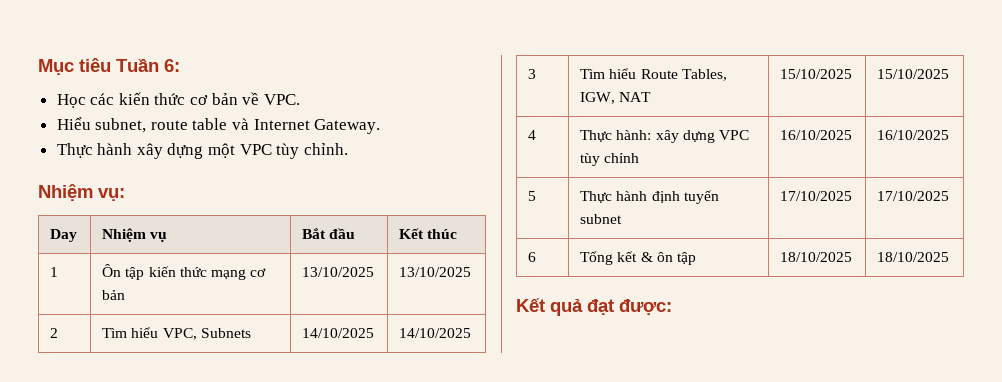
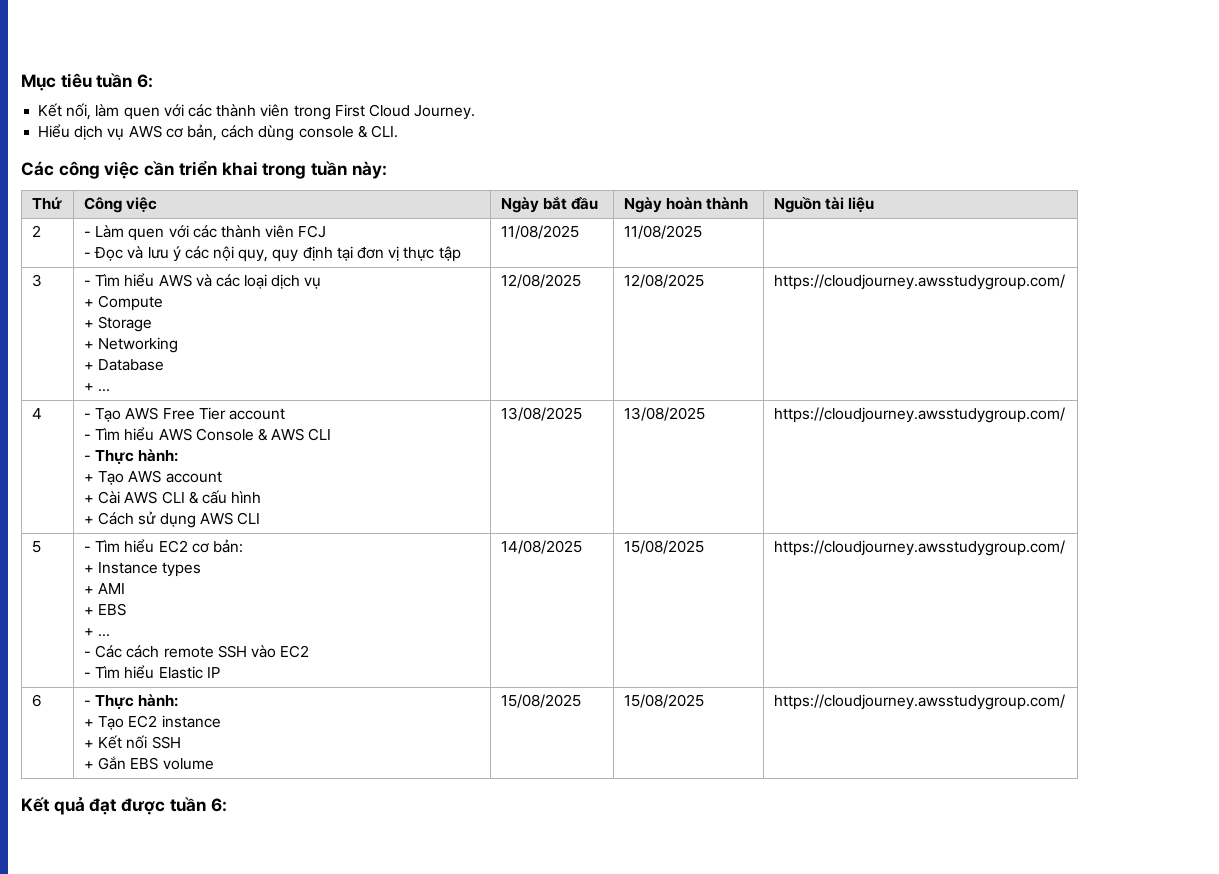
- Mục tiêu Tuần 6:
+ Mục tiêu tuần 6:
- Học các kiến thức cơ bản về VPC.
- Hiểu subnet, route table và Internet Gateway.
- Thực hành xây dựng một VPC tùy chỉnh.
- Nhiệm vụ:
- Day | Nhiệm vụ | Bắt đầu | Kết thúc
- 1 | Ôn tập kiến thức mạng cơ bản | 13/10/2025 | 13/10/2025
- 2 | Tìm hiểu VPC, Subnets | 14/10/2025 | 14/10/2025
+ Kết nối, làm quen với các thành viên trong First Cloud Journey.
+ Hiểu dịch vụ AWS cơ bản, cách dùng console & CLI.
+ Các công việc cần triển khai trong tuần này:
+ Thứ | Công việc | Ngày bắt đầu | Ngày hoàn thành | Nguồn tài liệu
+ 2 | - Làm quen với các thành viên FCJ
+ - Đọc và lưu ý các nội quy, quy định tại đơn vị thực tập | 11/08/2025 | 11/08/2025 |
- 3 | Tìm hiểu Route Tables, IGW, NAT | 15/10/2025 | 15/10/2025
- 4 | Thực hành: xây dựng VPC tùy chỉnh | 16/10/2025 | 16/10/2025
- 5 | Thực hành định tuyến subnet | 17/10/2025 | 17/10/2025
- 6 | Tổng kết & ôn tập | 18/10/2025 | 18/10/2025
+ 3 | - Tìm hiểu AWS và các loại dịch vụ
+ + Compute
+ + Storage
+ + Networking
+ + Database
+ + ... | 12/08/2025 | 12/08/2025 | https://cloudjourney.awsstudygroup.com/
+ 4 | - Tạo AWS Free Tier account
+ - Tìm hiểu AWS Console & AWS CLI
+ - Thực hành:
+ + Tạo AWS account
+ + Cài AWS CLI & cấu hình
+ + Cách sử dụng AWS CLI | 13/08/2025 | 13/08/2025 | https://cloudjourney.awsstudygroup.com/
+ 5 | - Tìm hiểu EC2 cơ bản:
+ + Instance types
+ + AMI
+ + EBS
+ + ...
+ - Các cách remote SSH vào EC2
+ - Tìm hiểu Elastic IP | 14/08/2025 | 15/08/2025 | https://cloudjourney.awsstudygroup.com/
+ 6 | - Thực hành:
+ + Tạo EC2 instance
+ + Kết nối SSH
+ + Gắn EBS volume | 15/08/2025 | 15/08/2025 | https://cloudjourney.awsstudygroup.com/
- Kết quả đạt được:
+ Kết quả đạt được tuần 6:

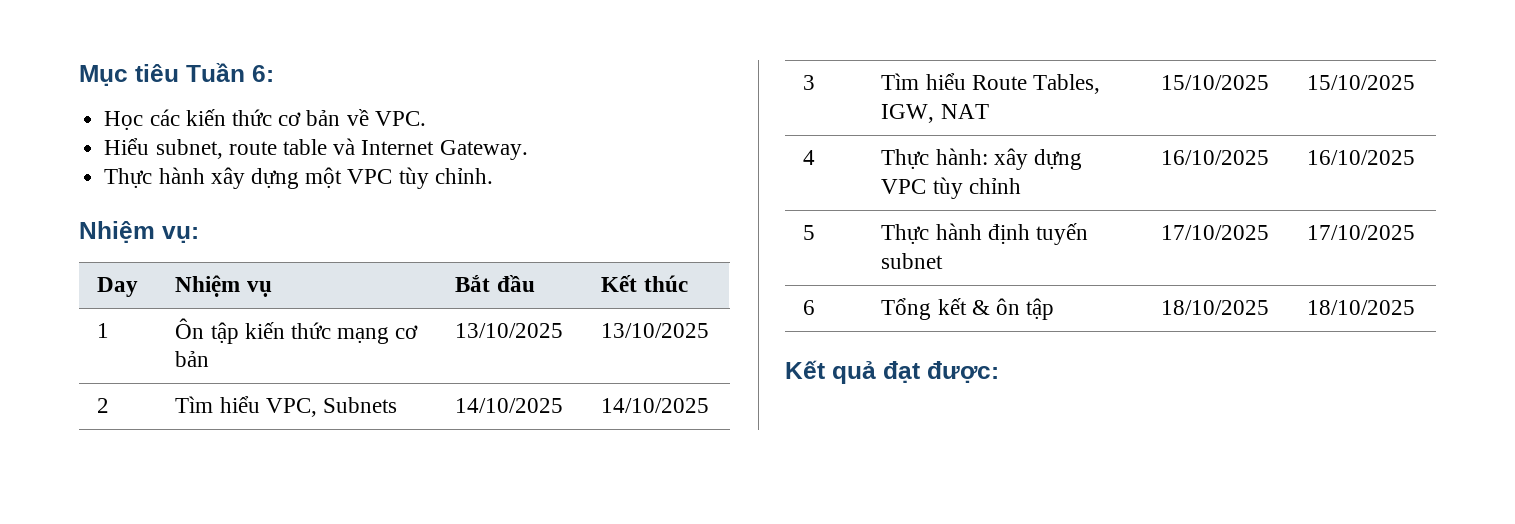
- Mục tiêu tuần 6:
+ Mục tiêu Tuần 6:
- Kết nối, làm quen với các thành viên trong First Cloud Journey.
- Hiểu dịch vụ AWS cơ bản, cách dùng console & CLI.
- Các công việc cần triển khai trong tuần này:
- Thứ | Công việc | Ngày bắt đầu | Ngày hoàn thành | Nguồn tài liệu
- 2 | - Làm quen với các thành viên FCJ
- - Đọc và lưu ý các nội quy, quy định tại đơn vị thực tập | 11/08/2025 | 11/08/2025 |
+ Học các kiến thức cơ bản về VPC.
+ Hiểu subnet, route table và Internet Gateway.
+ Thực hành xây dựng một VPC tùy chỉnh.
+ Nhiệm vụ:
+ Day | Nhiệm vụ | Bắt đầu | Kết thúc
+ 1 | Ôn tập kiến thức mạng cơ bản | 13/10/2025 | 13/10/2025
+ 2 | Tìm hiểu VPC, Subnets | 14/10/2025 | 14/10/2025
- 3 | - Tìm hiểu AWS và các loại dịch vụ
- + Compute
- + Storage
- + Networking
- + Database
- + ... | 12/08/2025 | 12/08/2025 | https://cloudjourney.awsstudygroup.com/
- 4 | - Tạo AWS Free Tier account
- - Tìm hiểu AWS Console & AWS CLI
- - Thực hành:
- + Tạo AWS account
- + Cài AWS CLI & cấu hình
- + Cách sử dụng AWS CLI | 13/08/2025 | 13/08/2025 | https://cloudjourney.awsstudygroup.com/
- 5 | - Tìm hiểu EC2 cơ bản:
- + Instance types
- + AMI
- + EBS
- + ...
- - Các cách remote SSH vào EC2
- - Tìm hiểu Elastic IP | 14/08/2025 | 15/08/2025 | https://cloudjourney.awsstudygroup.com/
- 6 | - Thực hành:
- + Tạo EC2 instance
- + Kết nối SSH
- + Gắn EBS volume | 15/08/2025 | 15/08/2025 | https://cloudjourney.awsstudygroup.com/
+ 3 | Tìm hiểu Route Tables, IGW, NAT | 15/10/2025 | 15/10/2025
+ 4 | Thực hành: xây dựng VPC tùy chỉnh | 16/10/2025 | 16/10/2025
+ 5 | Thực hành định tuyến subnet | 17/10/2025 | 17/10/2025
+ 6 | Tổng kết & ôn tập | 18/10/2025 | 18/10/2025
- Kết quả đạt được tuần 6:
+ Kết quả đạt được:

